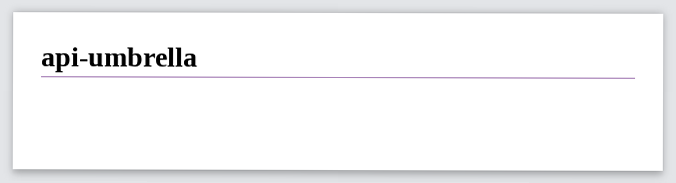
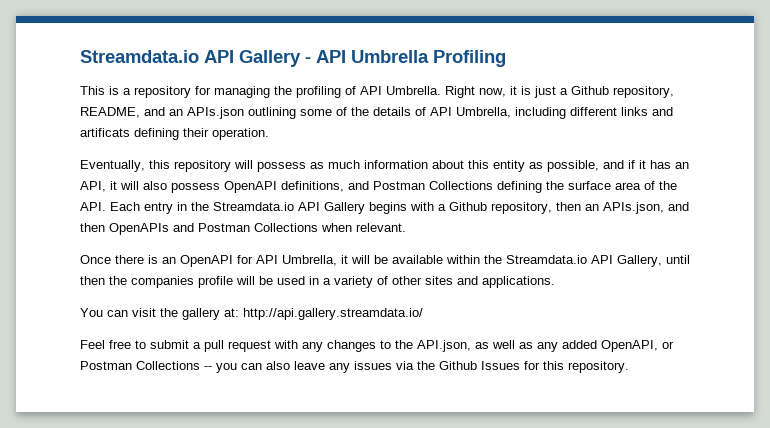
- api-umbrella
+ Streamdata.io API Gallery - API Umbrella Profiling
+ This is a repository for managing the profiling of API Umbrella. Right now, it is just a Github repository, README, and an APIs.json outlining some of the details of API Umbrella, including different links and artificats defining their operation.
+ Eventually, this repository will possess as much information about this entity as possible, and if it has an API, it will also possess OpenAPI definitions, and Postman Collections defining the surface area of the API. Each entry in the Streamdata.io API Gallery begins with a Github repository, then an APIs.json, and then OpenAPIs and Postman Collections when relevant.
+ Once there is an OpenAPI for API Umbrella, it will be available within the Streamdata.io API Gallery, until then the companies profile will be used in a variety of other sites and applications.
+ You can visit the gallery at: http://api.gallery.streamdata.io/
+ Feel free to submit a pull request with any changes to the API.json, as well as any added OpenAPI, or Postman Collections -- you can also leave any issues via the Github Issues for this repository.

